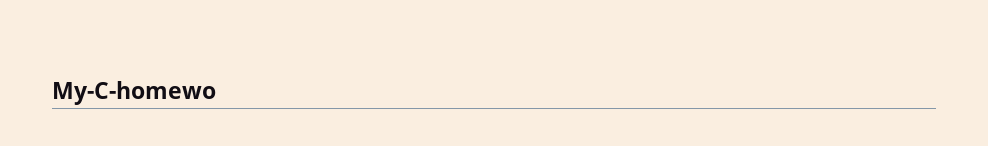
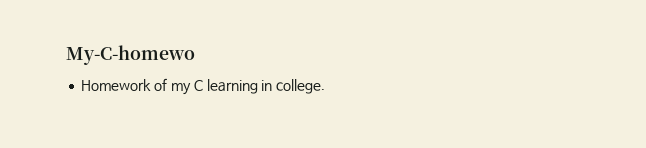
+ Homework of my C learning in college.

